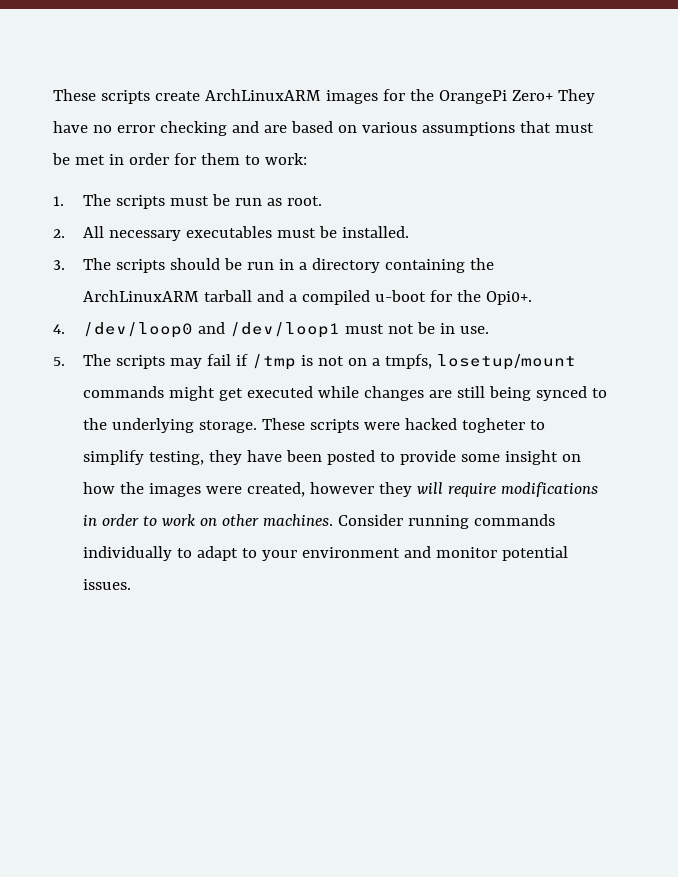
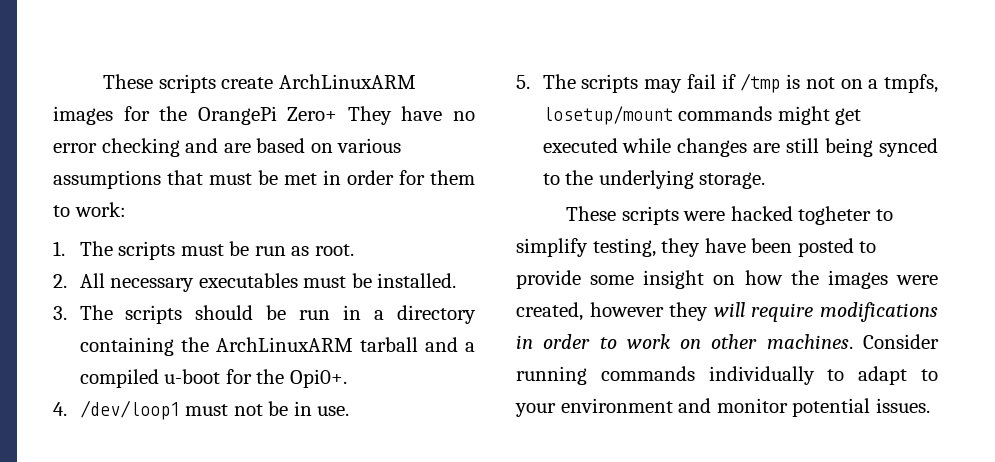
- 4. /dev/loop0 and /dev/loop1 must not be in use.
+ 4. /dev/loop1 must not be in use.
- 5. The scripts may fail if /tmp is not on a tmpfs, losetup/mount commands might get executed while changes are still being synced to the underlying storage. These scripts were hacked togheter to simplify testing, they have been posted to provide some insight on how the images were created, however they will require modifications in order to work on other machines.
+ 5. The scripts may fail if /tmp is not on a tmpfs, losetup/mount commands might get executed while changes are still being synced to the underlying storage.
+ These scripts were hacked togheter to simplify testing, they have been posted to provide some insight on how the images were created, however they will require modifications in order to work on other machines.

